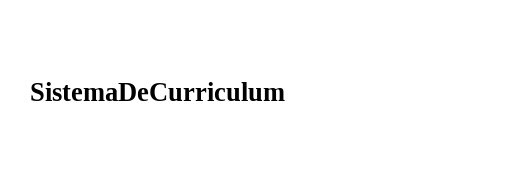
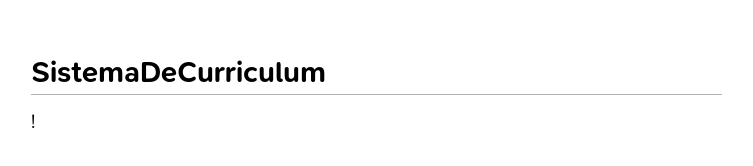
+ !

